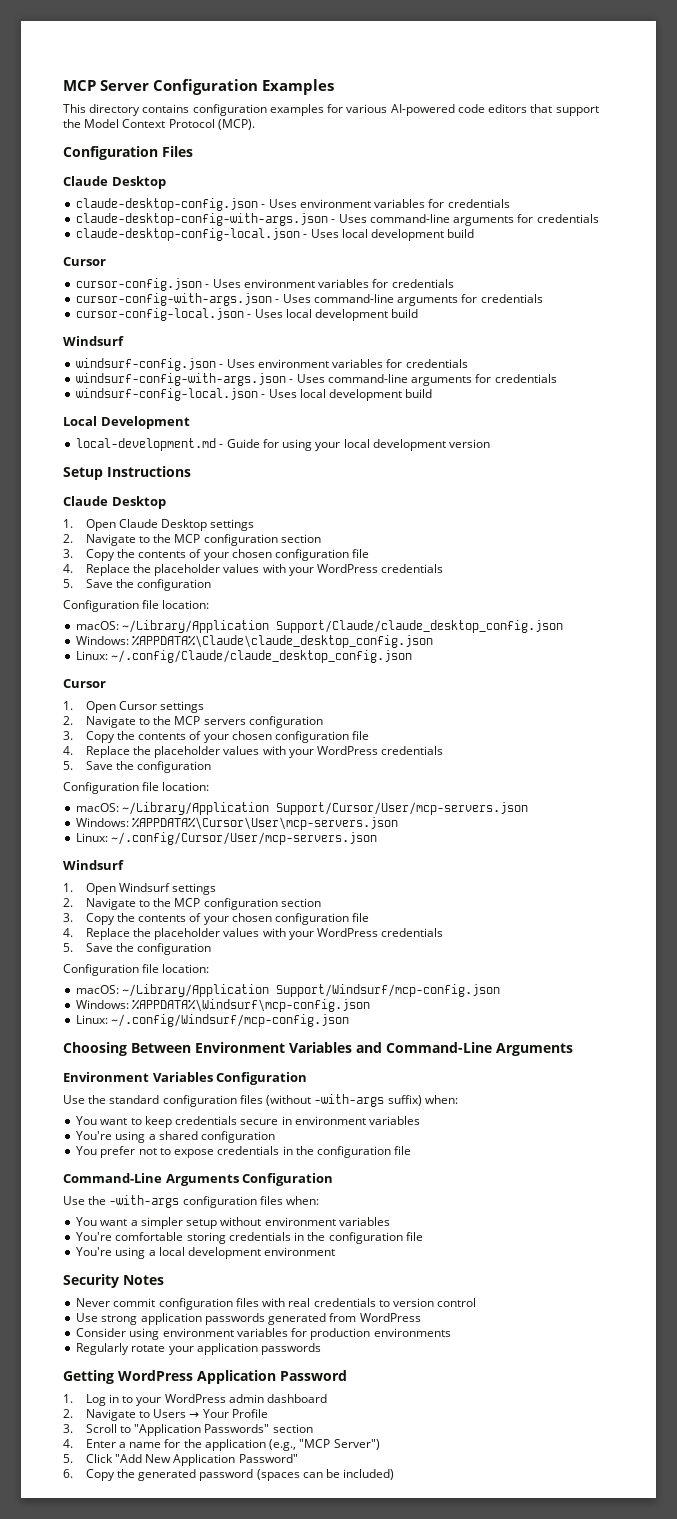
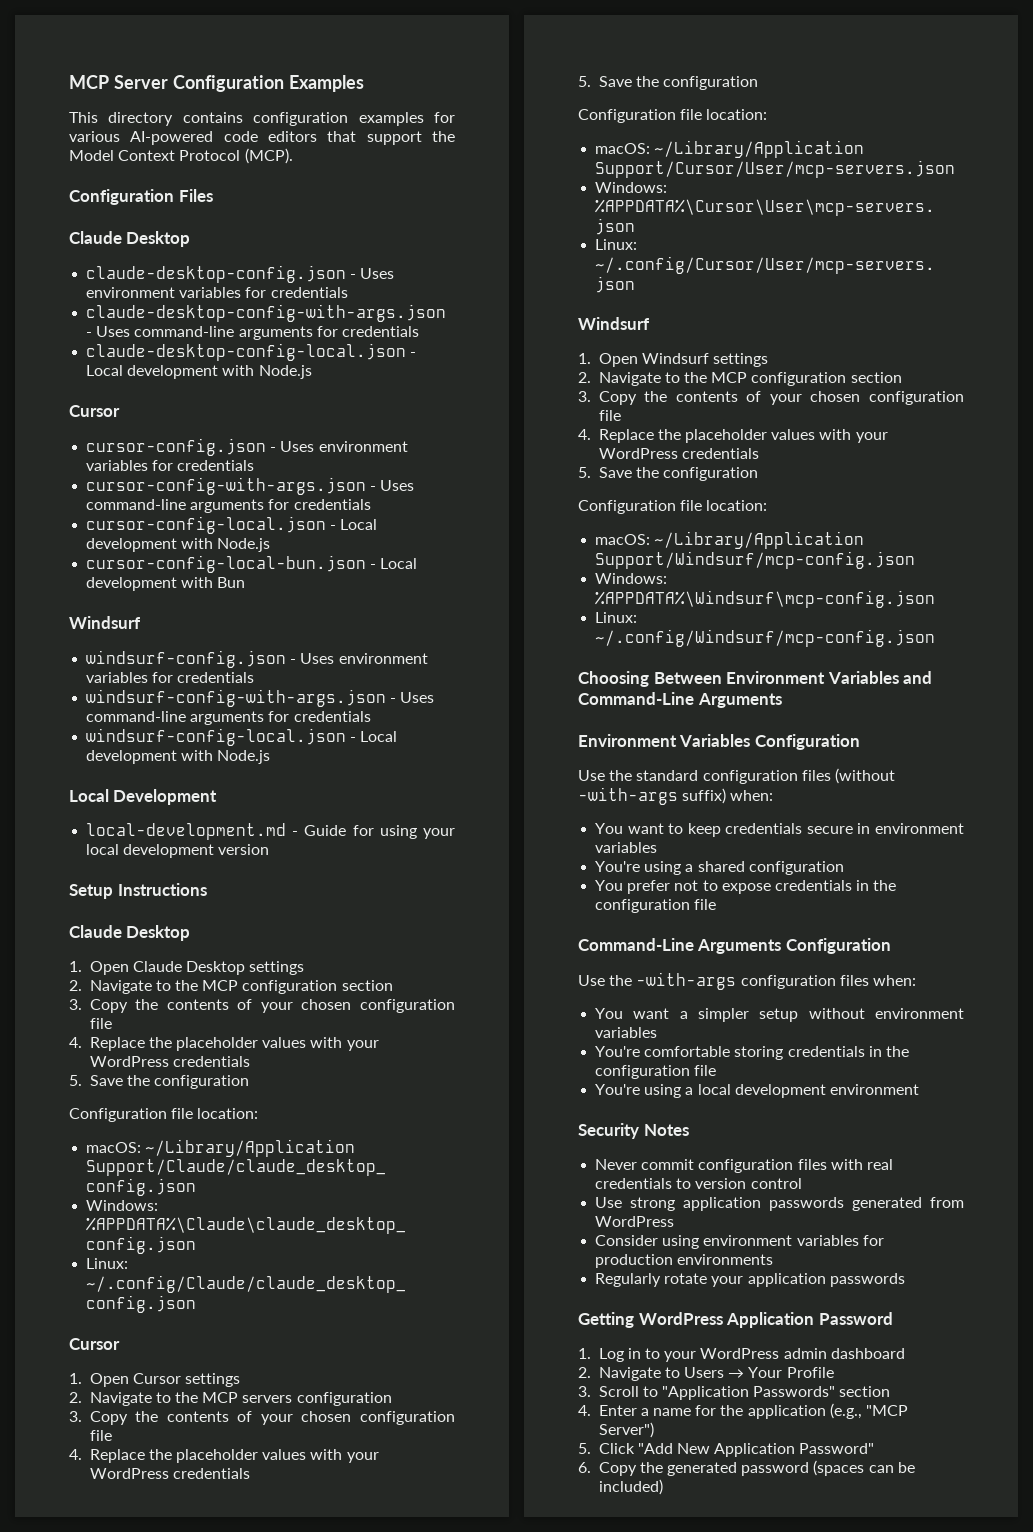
- claude-desktop-config-local.json - Uses local development build
+ claude-desktop-config-local.json - Local development with Node.js
- cursor-config-local.json - Uses local development build
+ cursor-config-local.json - Local development with Node.js
+ cursor-config-local-bun.json - Local development with Bun
- windsurf-config-local.json - Uses local development build
+ windsurf-config-local.json - Local development with Node.js

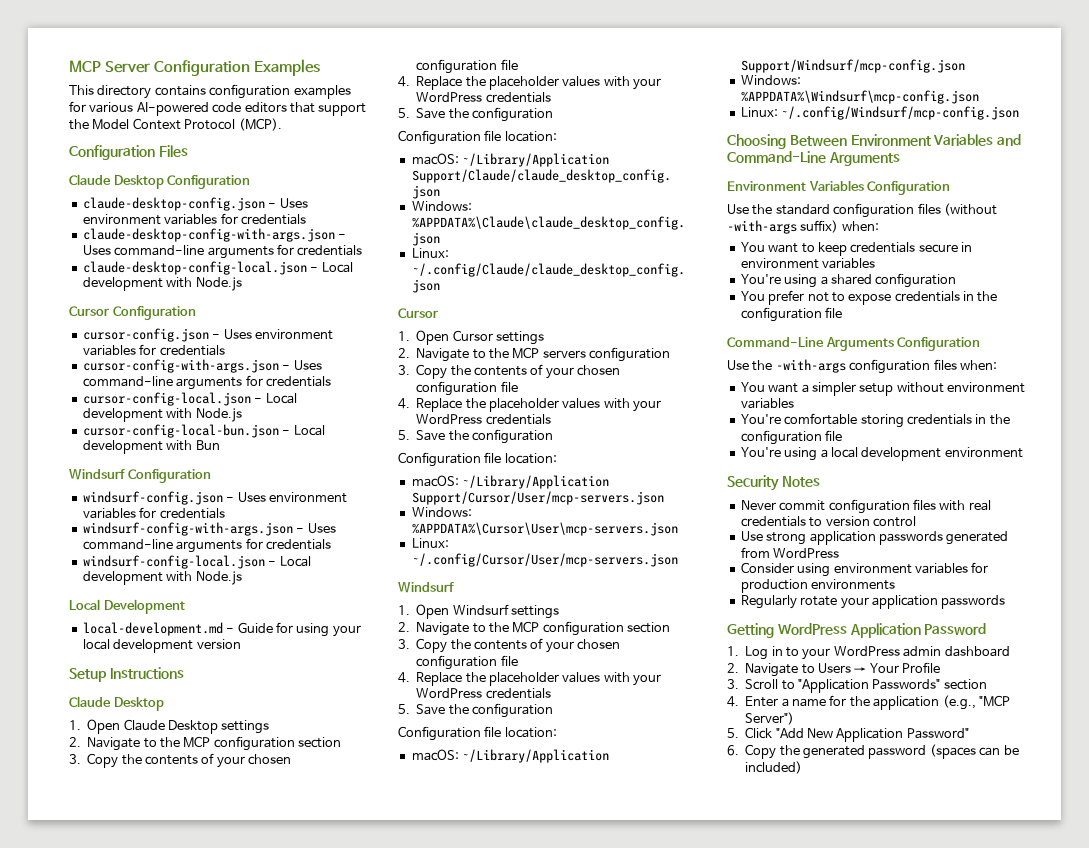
  Configuration Files
- Claude Desktop
+ Claude Desktop Configuration
  claude-desktop-config-local.json - Local development with Node.js
- Cursor
+ Cursor Configuration
  cursor-config-local-bun.json - Local development with Bun
- Windsurf
+ Windsurf Configuration

